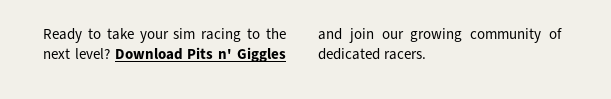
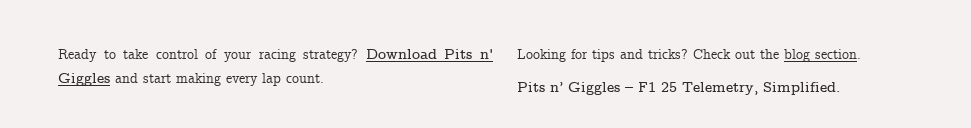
- Ready to take your sim racing to the next level?
+ Ready to take control of your racing strategy?
- Download Pits n' Giggles and join our growing community of dedicated racers.
+ Download Pits n' Giggles and start making every lap count.
+ Looking for tips and tricks? Check out the blog section.
+ Pits n’ Giggles – F1 25 Telemetry, Simplified.

